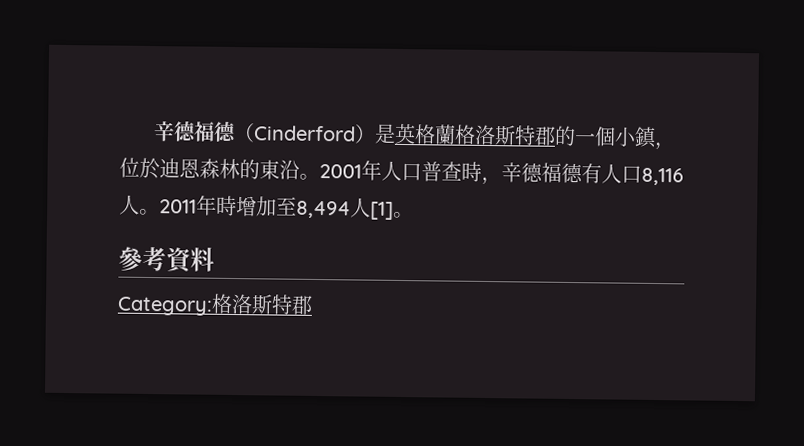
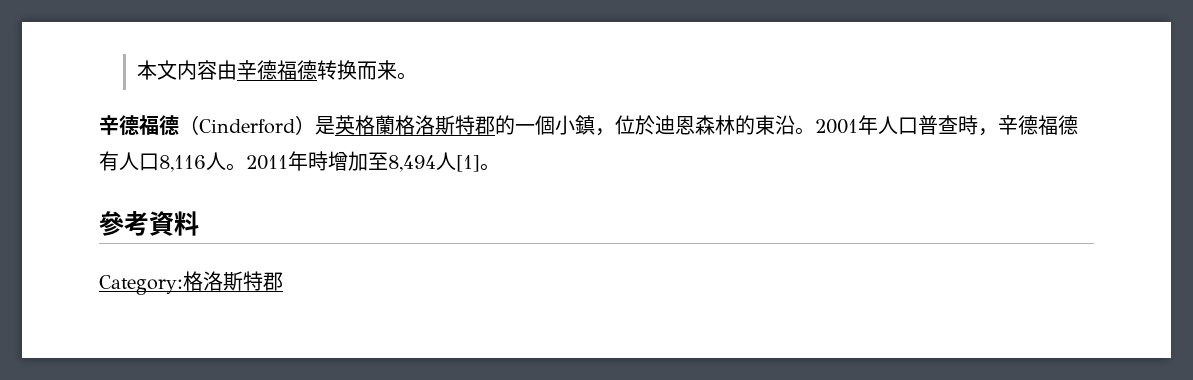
+ 本文内容由辛德福德转换而来。

